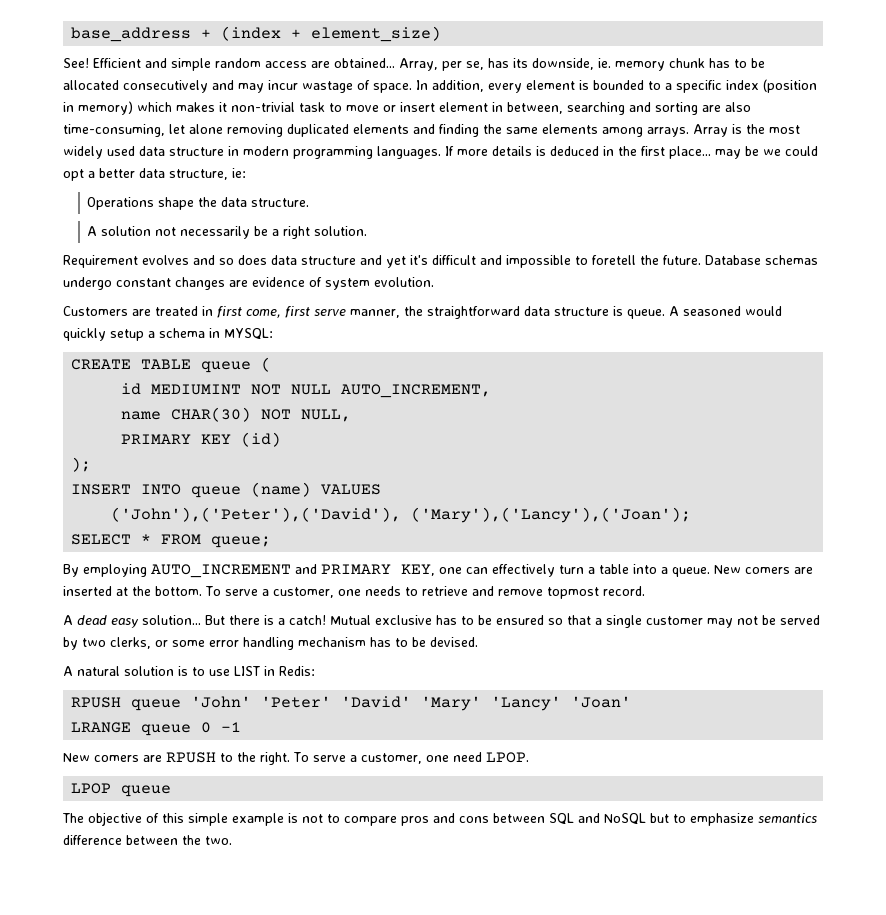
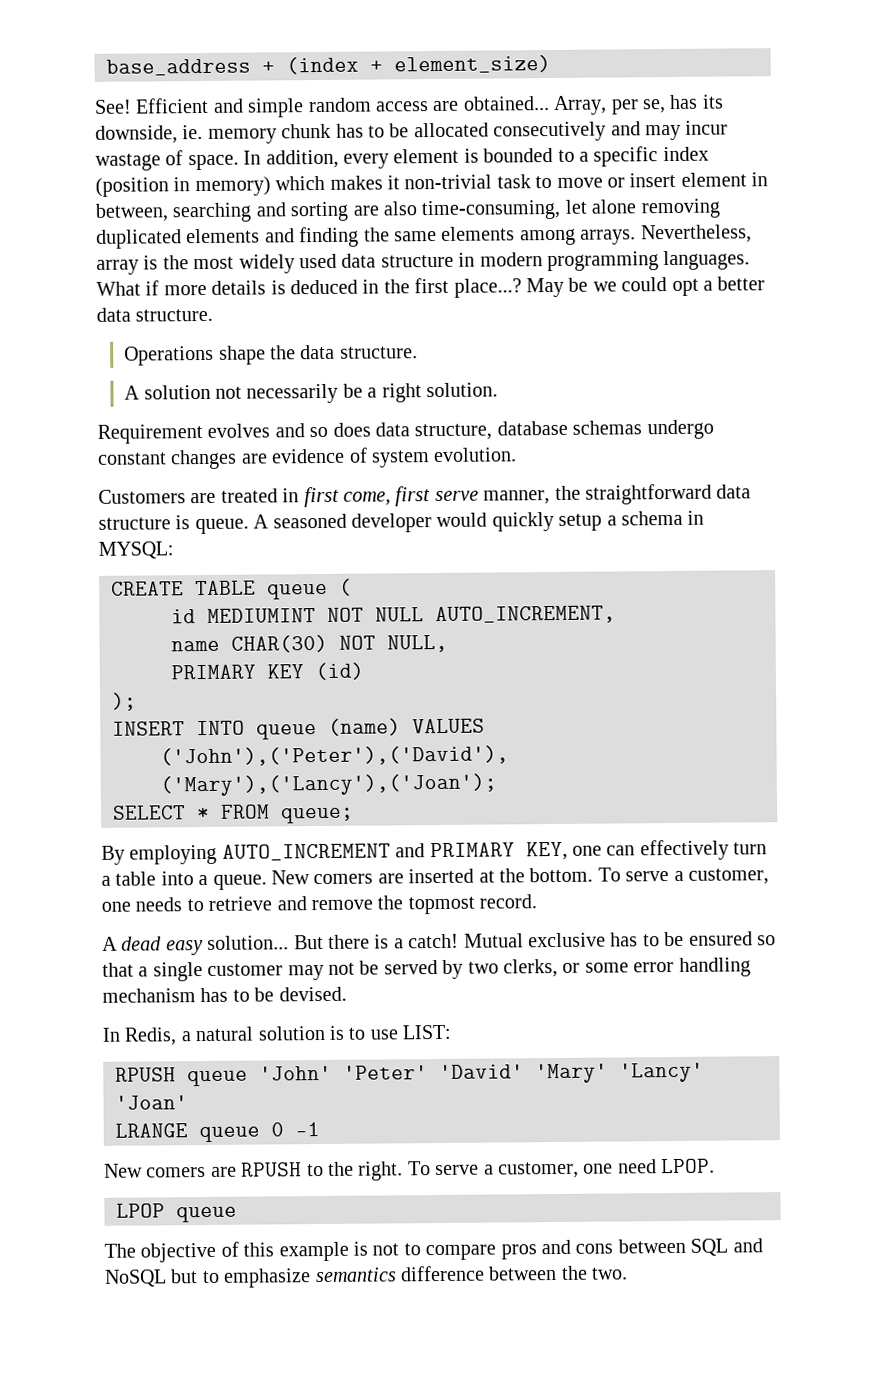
- Array is the most widely used data structure in modern programming languages.
+ Nevertheless, array is the most widely used data structure in modern programming languages.
- If more details is deduced in the first place... may be we could opt a better data structure, ie:
+ What if more details is deduced in the first place...? May be we could opt a better data structure.
- Requirement evolves and so does data structure and yet it's difficult and impossible to foretell the future. Database schemas undergo constant changes are evidence of system evolution.
+ Requirement evolves and so does data structure, database schemas undergo constant changes are evidence of system evolution.
- A seasoned would quickly setup a schema in MYSQL:
+ A seasoned developer would quickly setup a schema in MYSQL:
- To serve a customer, one needs to retrieve and remove topmost record.
+ To serve a customer, one needs to retrieve and remove the topmost record.
- A natural solution is to use LIST in Redis:
+ In Redis, a natural solution is to use LIST:
- The objective of this simple example is not to compare pros and cons between SQL and NoSQL but to emphasize semantics difference between the two.
+ The objective of this example is not to compare pros and cons between SQL and NoSQL but to emphasize semantics difference between the two.

